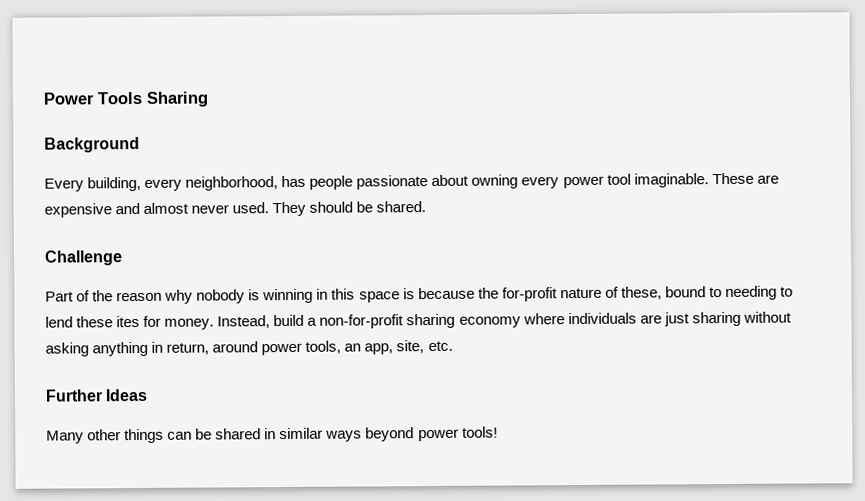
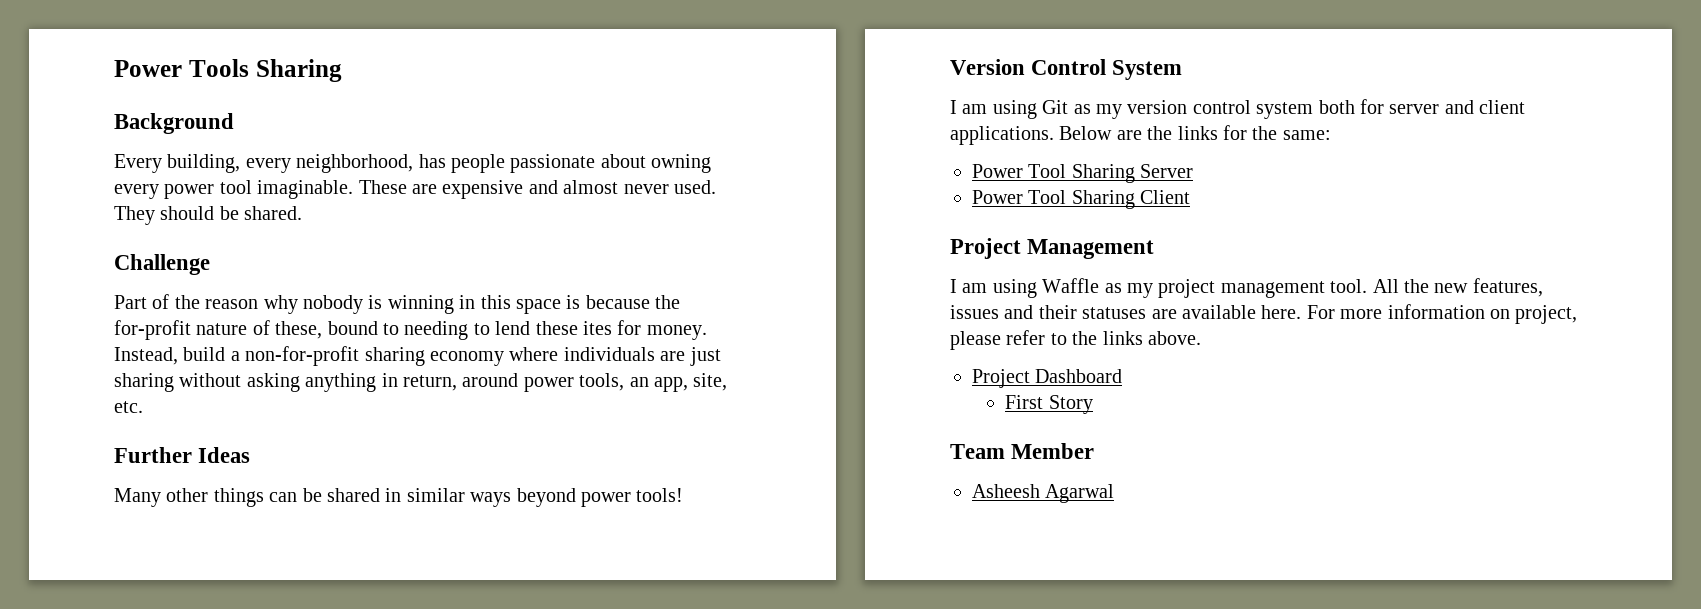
+ Version Control System
+ I am using Git as my version control system both for server and client applications. Below are the links for the same:
+ Power Tool Sharing Server
+ Power Tool Sharing Client
+ Project Management
+ I am using Waffle as my project management tool. All the new features, issues and their statuses are available here. For more information on project, please refer to the links above.
+ Project Dashboard
+ First Story
+ Team Member
+ Asheesh Agarwal

